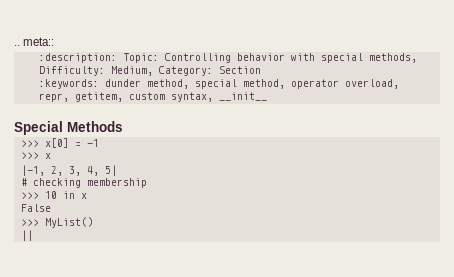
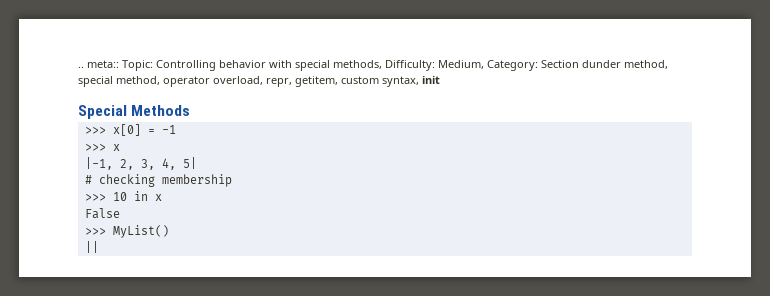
- .. meta::
- :description: Topic: Controlling behavior with special methods, Difficulty: Medium, Category: Section
- :keywords: dunder method, special method, operator overload, repr, getitem, custom syntax, __init__
+ .. meta:: Topic: Controlling behavior with special methods, Difficulty: Medium, Category: Section dunder method, special method, operator overload, repr, getitem, custom syntax, init

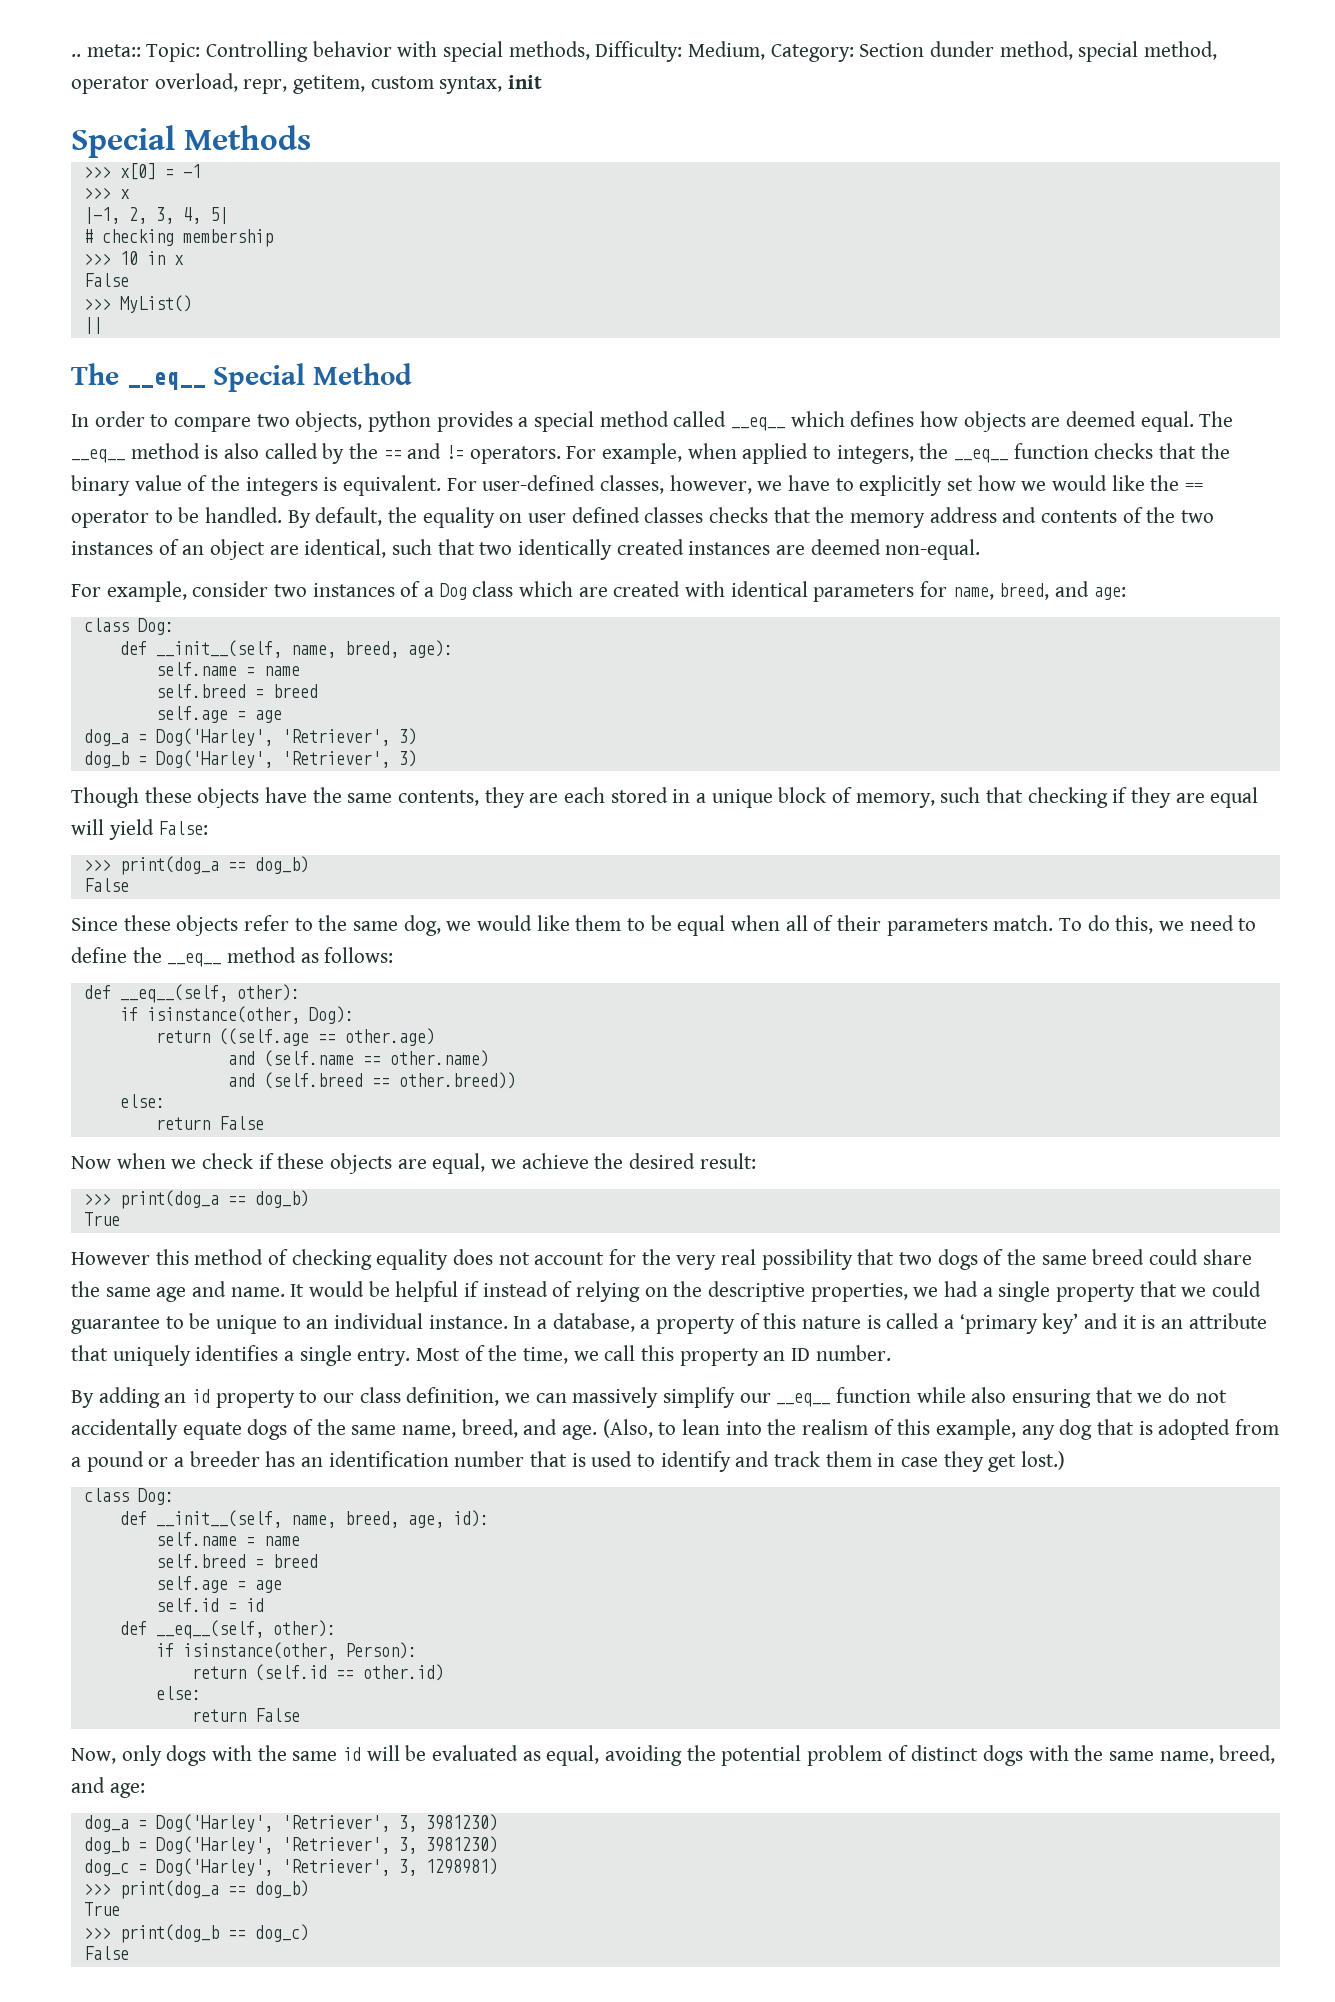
+ The __eq__ Special Method
+ In order to compare two objects, python provides a special method called __eq__ which defines how objects are deemed equal. The __eq__ method is also called by the == and != operators. For example, when applied to integers, the __eq__ function checks that the binary value of the integers is equivalent. For user-defined classes, however, we have to explicitly set how we would like the == operator to be handled. By default, the equality on user defined classes checks that the memory address and contents of the two instances of an object are identical, such that two identically created instances are deemed non-equal.
+ For example, consider two instances of a Dog class which are created with identical parameters for name, breed, and age:
+ class Dog:
+ def __init__(self, name, breed, age):
+ self.name = name
+ self.breed = breed
+ self.age = age
+ dog_a = Dog('Harley', 'Retriever', 3)
+ dog_b = Dog('Harley', 'Retriever', 3)
+ Though these objects have the same contents, they are each stored in a unique block of memory, such that checking if they are equal will yield False:
+ >>> print(dog_a == dog_b)
+ False
+ Since these objects refer to the same dog, we would like them to be equal when all of their parameters match. To do this, we need to define the __eq__ method as follows:
+ def __eq__(self, other):
+ if isinstance(other, Dog):
+ return ((self.age == other.age)
+ and (self.name == other.name)
+ and (self.breed == other.breed))
+ else:
+ return False
+ Now when we check if these objects are equal, we achieve the desired result:
+ >>> print(dog_a == dog_b)
+ True
+ However this method of checking equality does not account for the very real possibility that two dogs of the same breed could share the same age and name. It would be helpful if instead of relying on the descriptive properties, we had a single property that we could guarantee to be unique to an individual instance. In a database, a property of this nature is called a ‘primary key’ and it is an attribute that uniquely identifies a single entry. Most of the time, we call this property an ID number.
+ By adding an id property to our class definition, we can massively simplify our __eq__ function while also ensuring that we do not accidentally equate dogs of the same name, breed, and age. (Also, to lean into the realism of this example, any dog that is adopted from a pound or a breeder has an identification number that is used to identify and track them in case they get lost.)
+ class Dog:
+ def __init__(self, name, breed, age, id):
+ self.name = name
+ self.breed = breed
+ self.age = age
+ self.id = id
+ def __eq__(self, other):
+ if isinstance(other, Person):
+ return (self.id == other.id)
+ else:
+ return False
+ Now, only dogs with the same id will be evaluated as equal, avoiding the potential problem of distinct dogs with the same name, breed, and age:
+ dog_a = Dog('Harley', 'Retriever', 3, 3981230)
+ dog_b = Dog('Harley', 'Retriever', 3, 3981230)
+ dog_c = Dog('Harley', 'Retriever', 3, 1298981)
+ >>> print(dog_a == dog_b)
+ True
+ >>> print(dog_b == dog_c)
+ False

